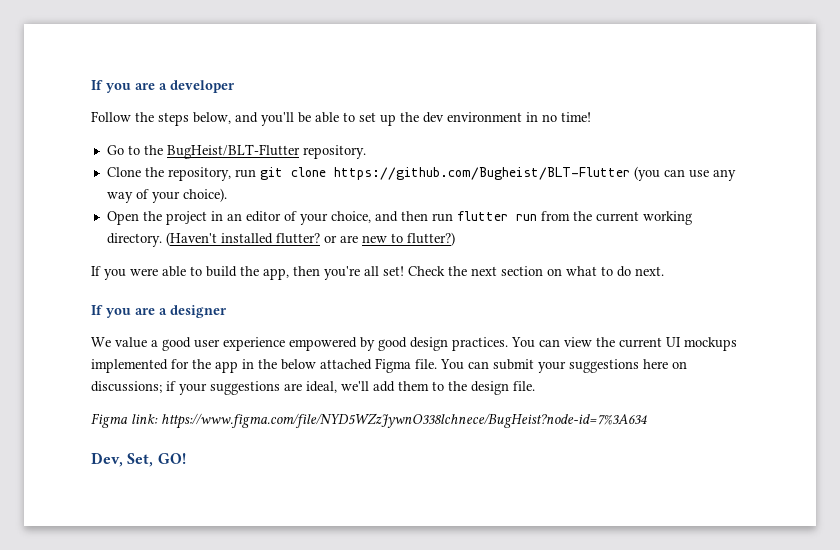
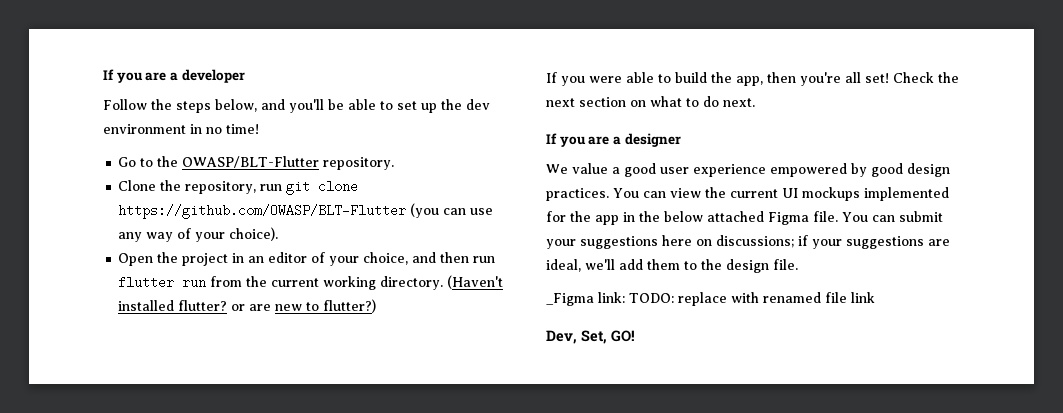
- Go to the BugHeist/BLT-Flutter repository.
+ Go to the OWASP/BLT-Flutter repository.
- Clone the repository, run git clone https://github.com/Bugheist/BLT-Flutter (you can use any way of your choice).
+ Clone the repository, run git clone https://github.com/OWASP/BLT-Flutter (you can use any way of your choice).
- Figma link: https://www.figma.com/file/NYD5WZzJywnO338lchnece/BugHeist?node-id=7%3A634
+ _Figma link: TODO: replace with renamed file link

